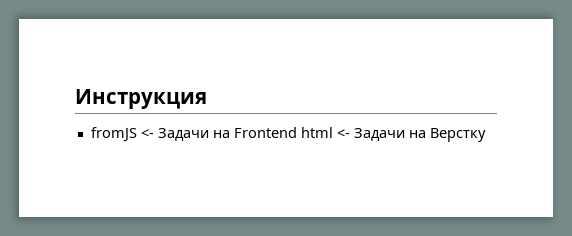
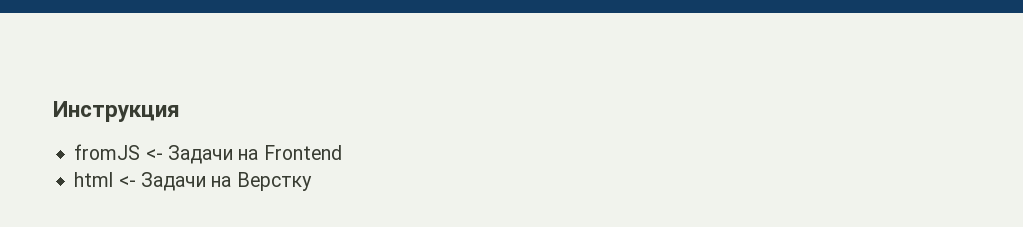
- fromJS <- Задачи на Frontend html <- Задачи на Верстку
+ fromJS <- Задачи на Frontend
+ html <- Задачи на Верстку

